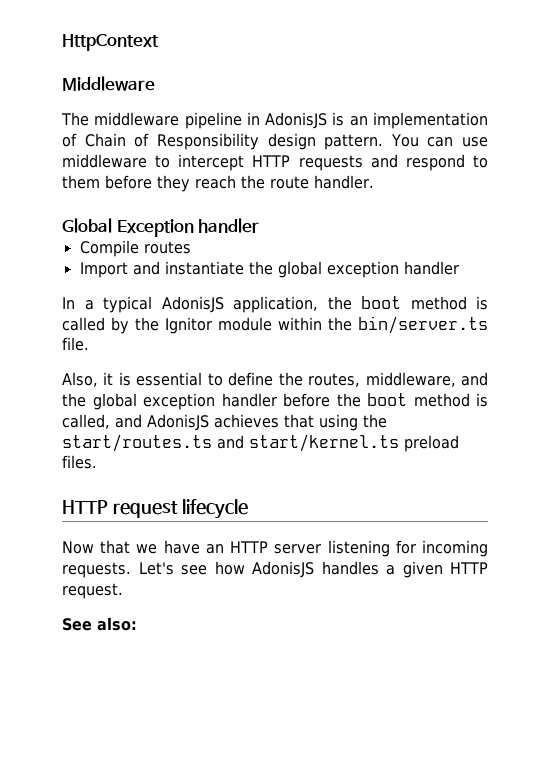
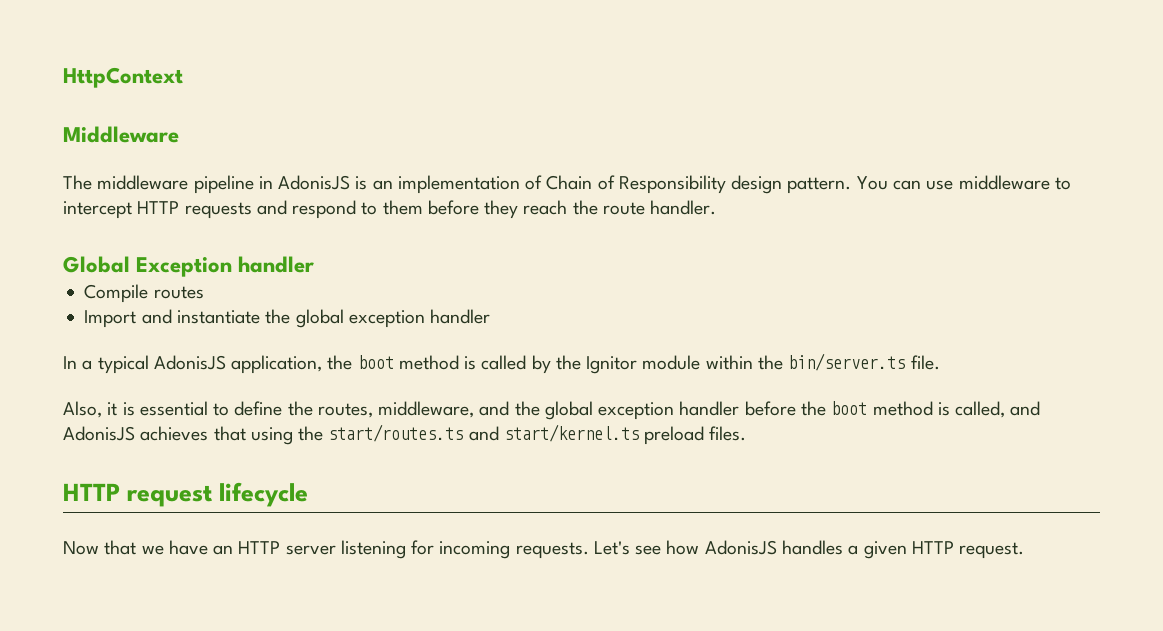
- See also:

